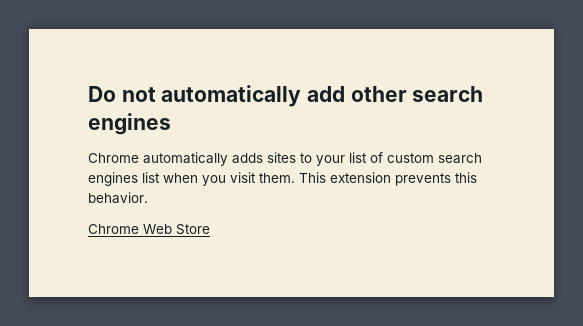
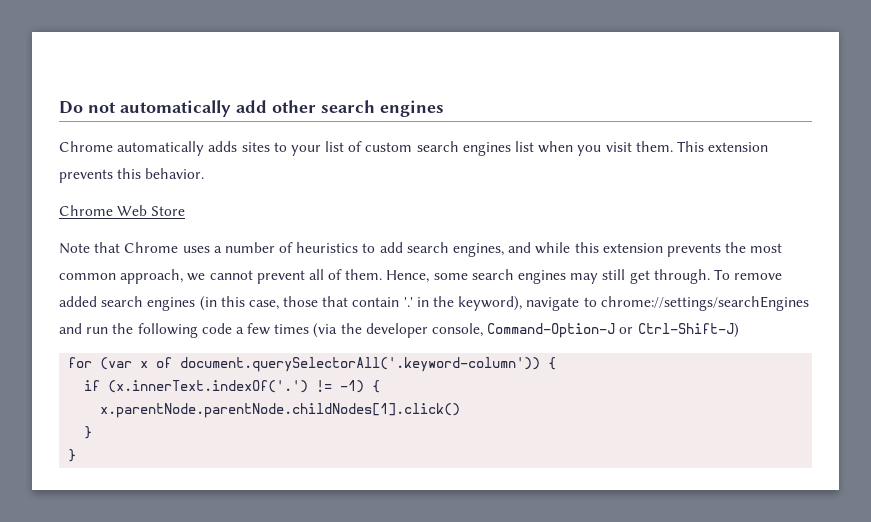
+ Note that Chrome uses a number of heuristics to add search engines, and while this extension prevents the most common approach, we cannot prevent all of them. Hence, some search engines may still get through. To remove added search engines (in this case, those that contain '.' in the keyword), navigate to chrome://settings/searchEngines and run the following code a few times (via the developer console, Command-Option-J or Ctrl-Shift-J)
+ for (var x of document.querySelectorAll('.keyword-column')) {
+ if (x.innerText.indexOf('.') != -1) {
+ x.parentNode.parentNode.childNodes[1].click()
+ }
+ }

